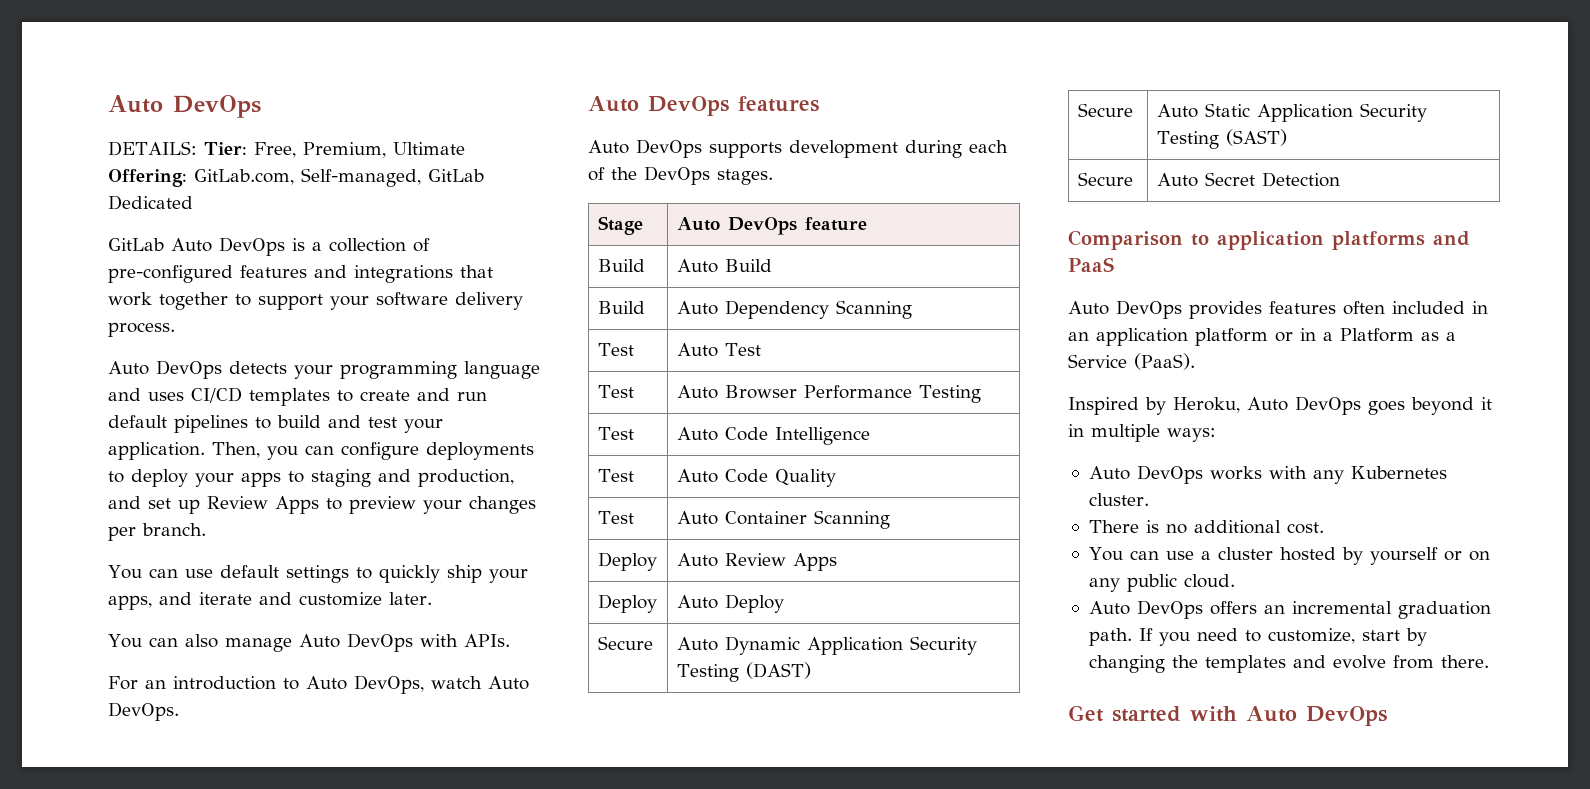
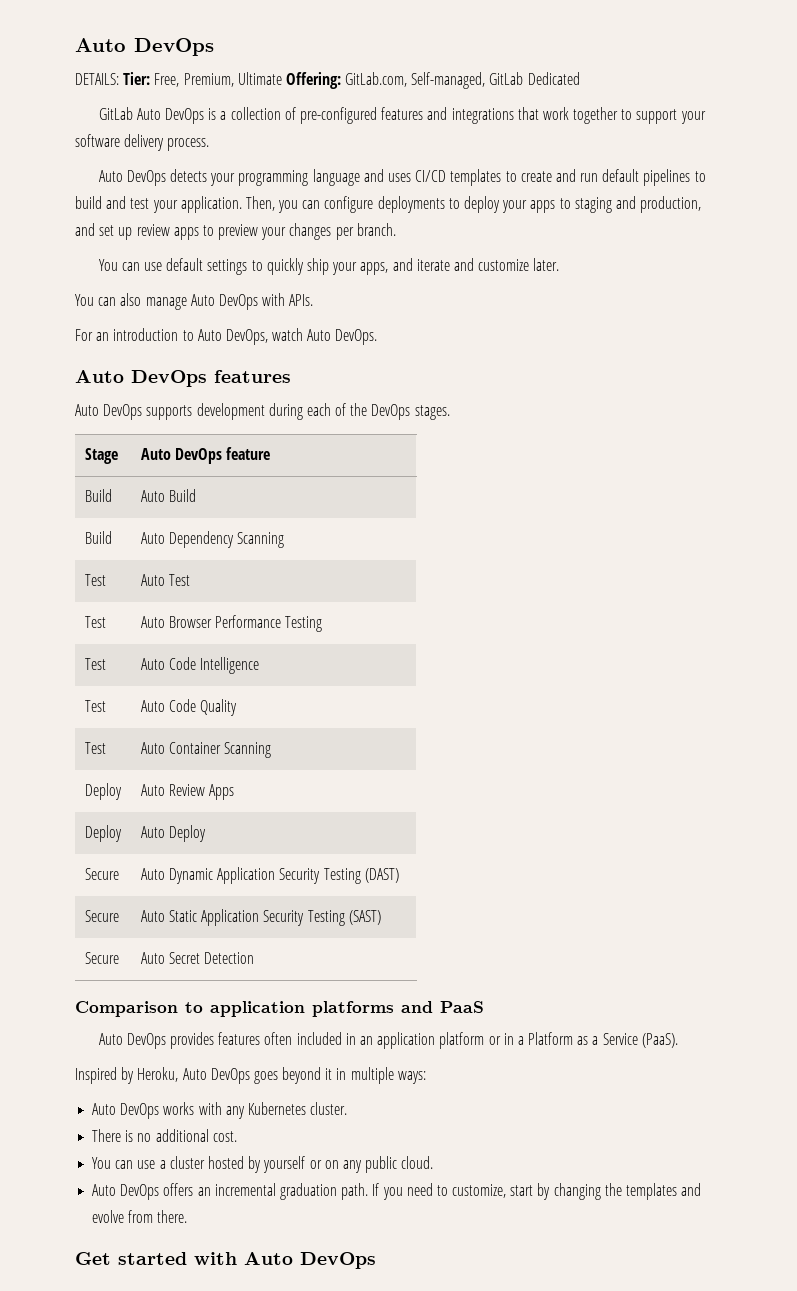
- Then, you can configure deployments to deploy your apps to staging and production, and set up Review Apps to preview your changes per branch.
+ Then, you can configure deployments to deploy your apps to staging and production, and set up review apps to preview your changes per branch.

